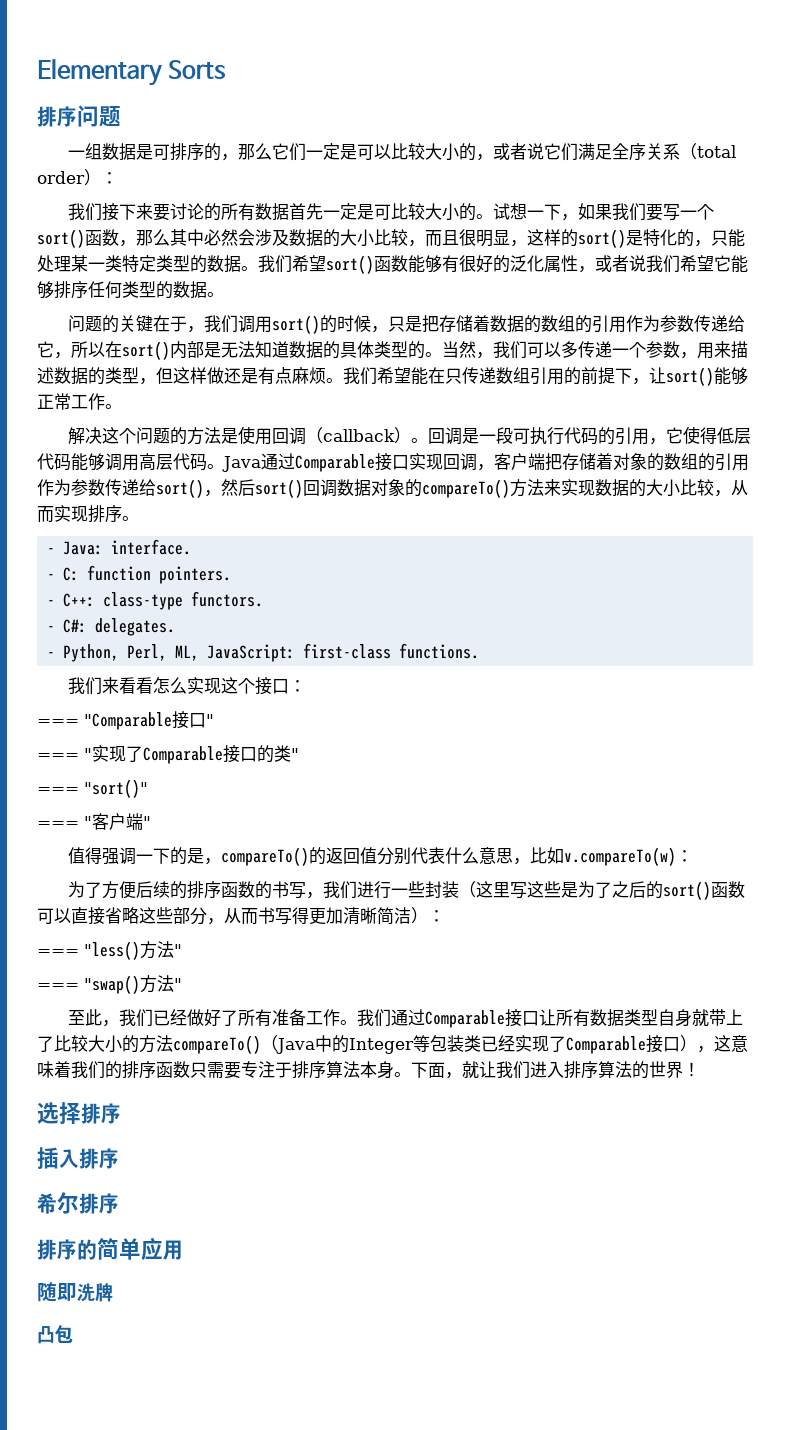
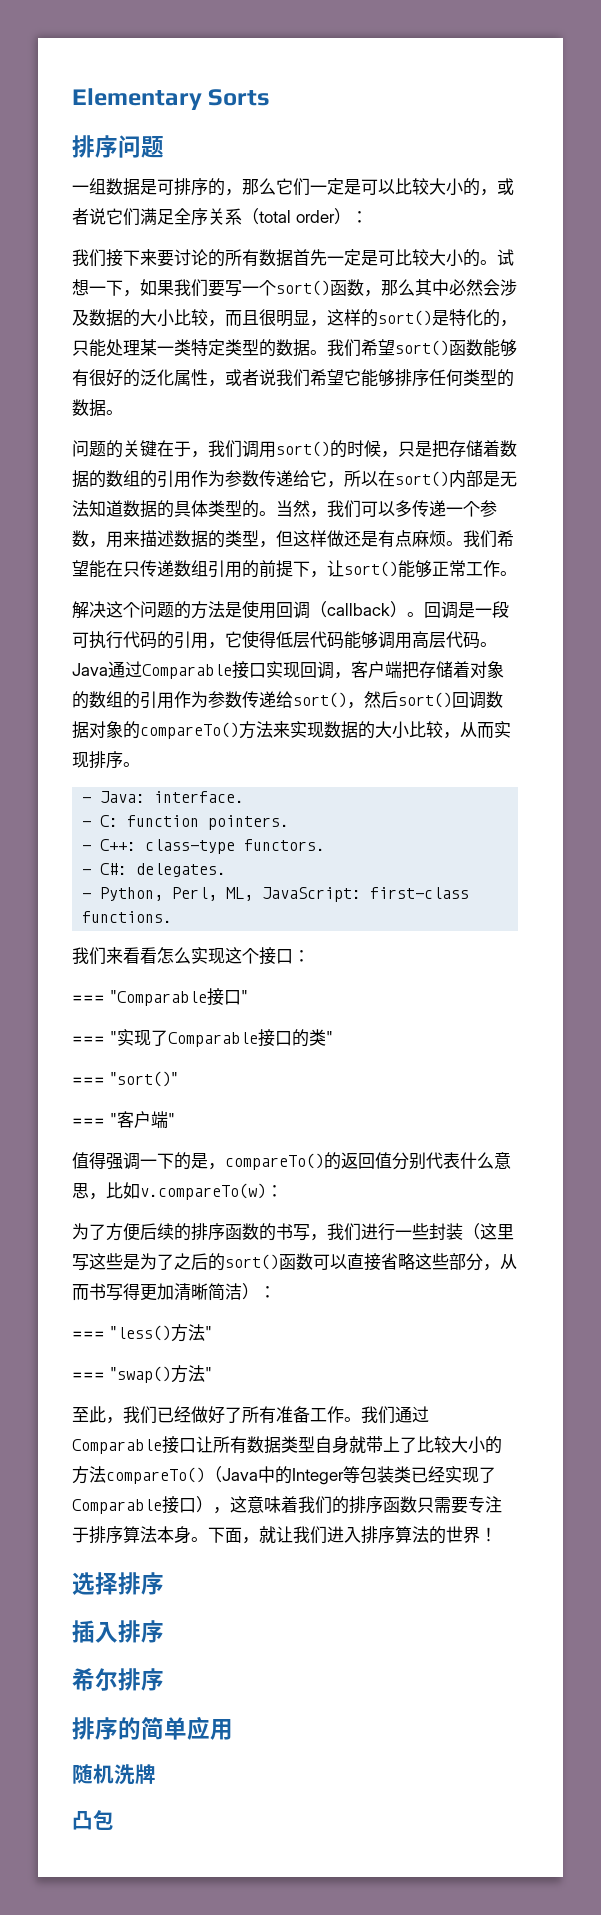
- 随即洗牌
+ 随机洗牌

